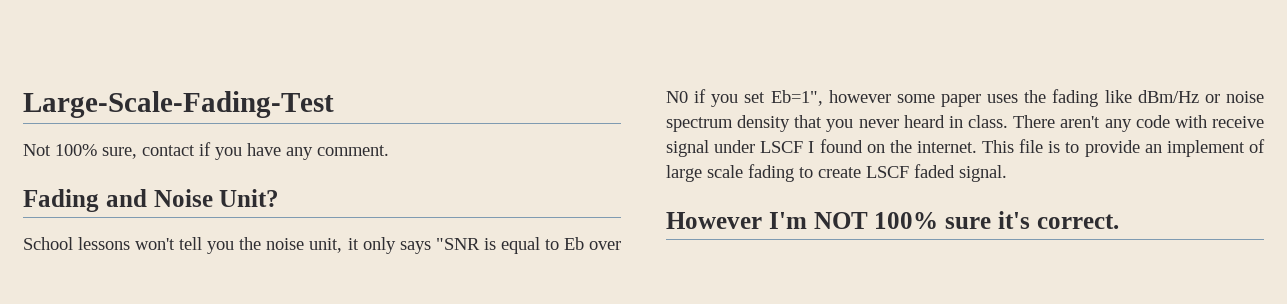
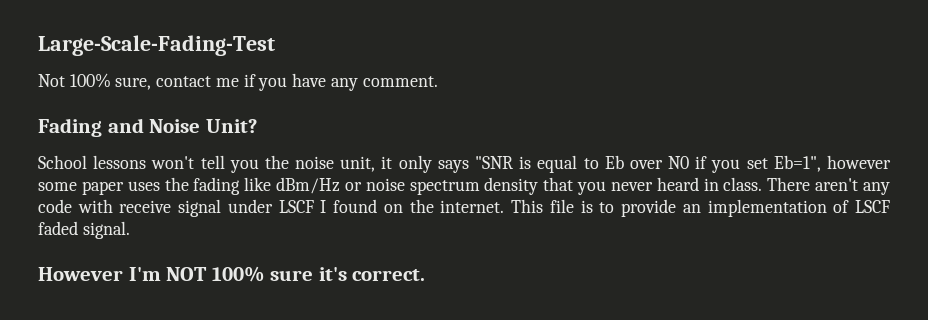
- Not 100% sure, contact if you have any comment.
+ Not 100% sure, contact me if you have any comment.
- This file is to provide an implement of large scale fading to create LSCF faded signal.
+ This file is to provide an implementation of LSCF faded signal.

